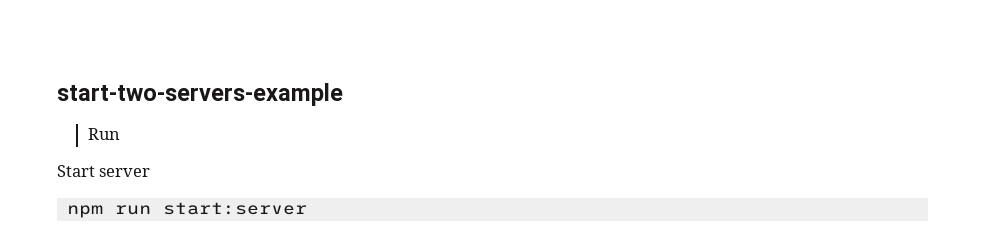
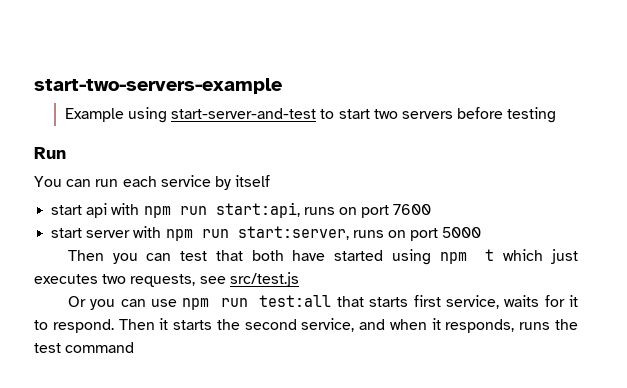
+ Example using start-server-and-test to start two servers before testing
  Run
- Start server
- npm run start:server
+ You can run each service by itself
+ start api with npm run start:api, runs on port 7600
+ start server with npm run start:server, runs on port 5000
+ Then you can test that both have started using npm t which just executes two requests, see src/test.js
+ Or you can use npm run test:all that starts first service, waits for it to respond. Then it starts the second service, and when it responds, runs the test command

